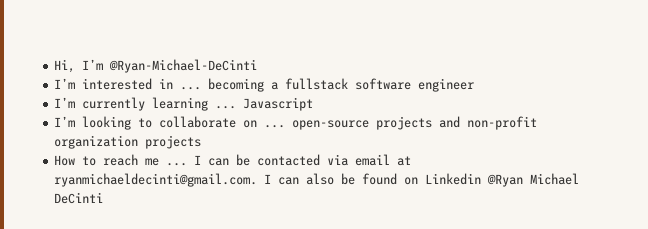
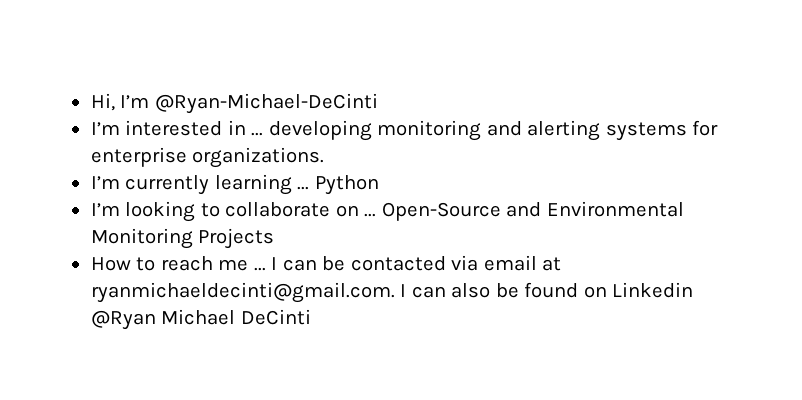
- I’m interested in ... becoming a fullstack software engineer
+ I’m interested in ... developing monitoring and alerting systems for enterprise organizations.
- Javascript
+ Python
- I’m looking to collaborate on ... open-source projects and non-profit organization projects
+ I’m looking to collaborate on ... Open-Source and Environmental Monitoring Projects

